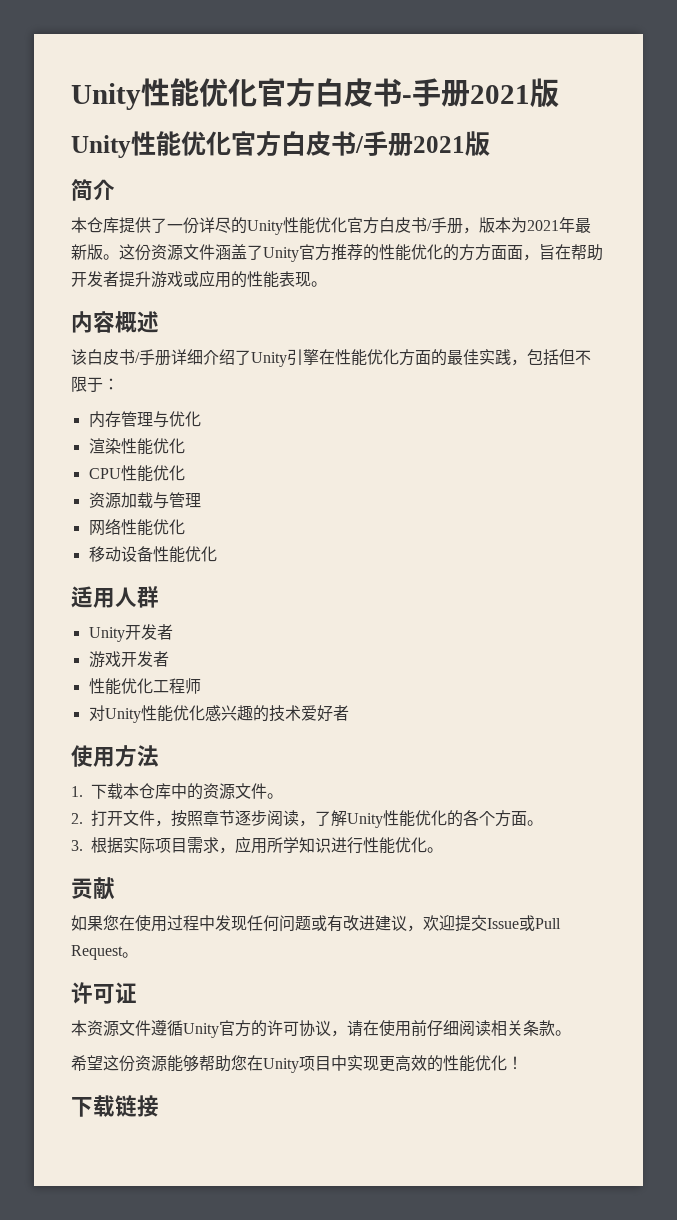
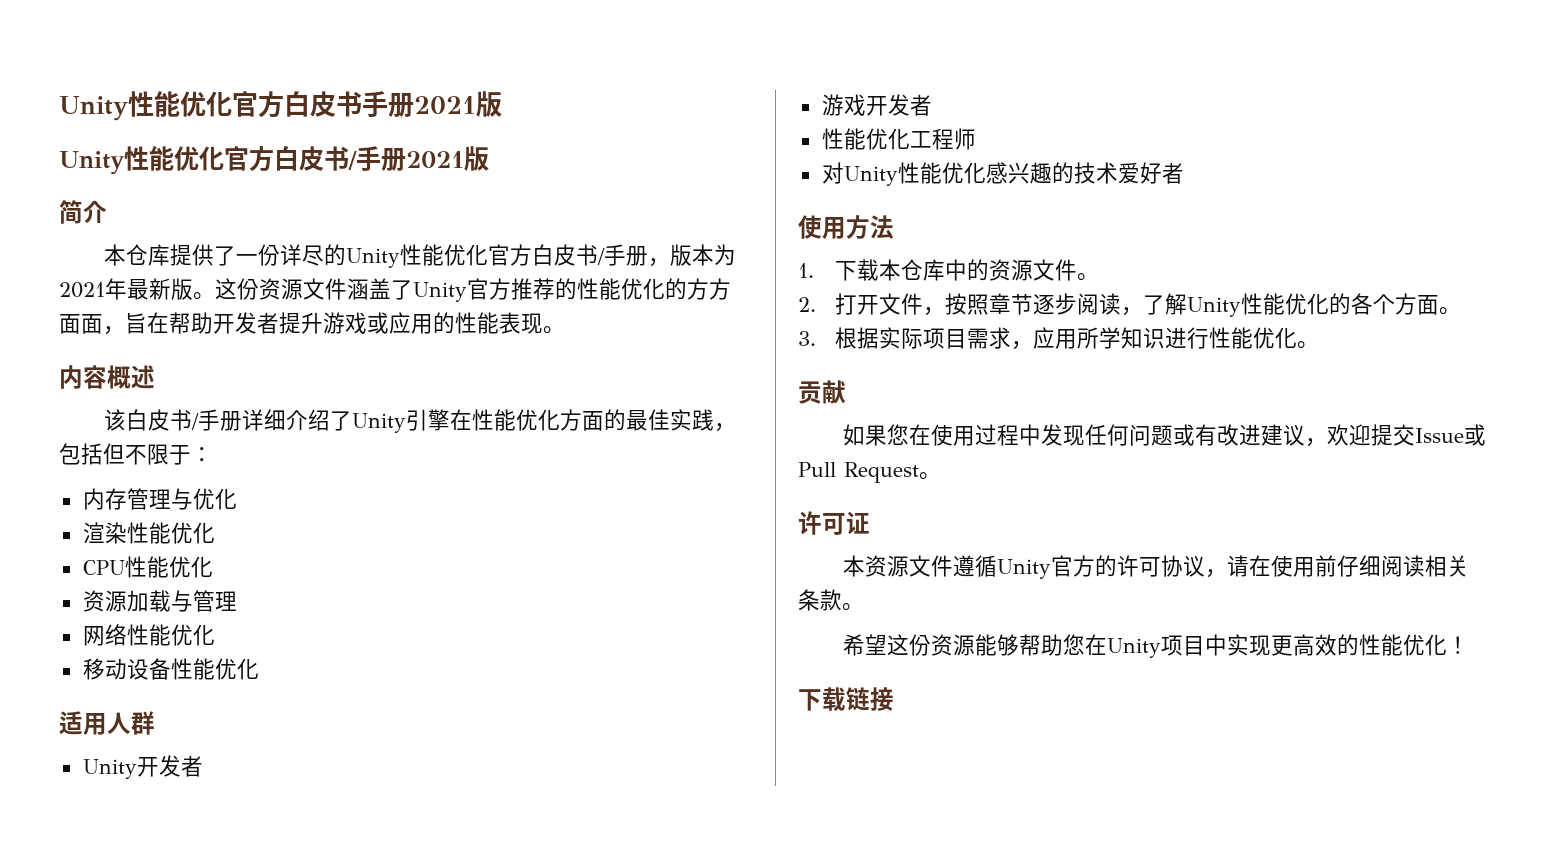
- Unity性能优化官方白皮书-手册2021版
+ Unity性能优化官方白皮书手册2021版

